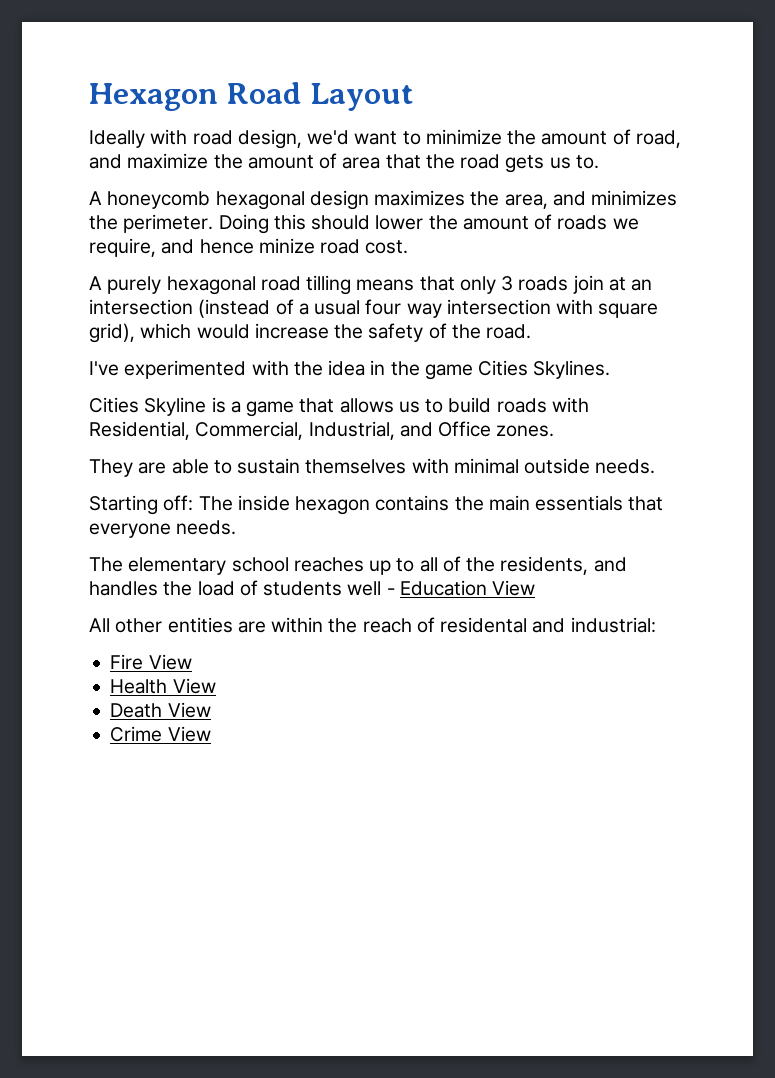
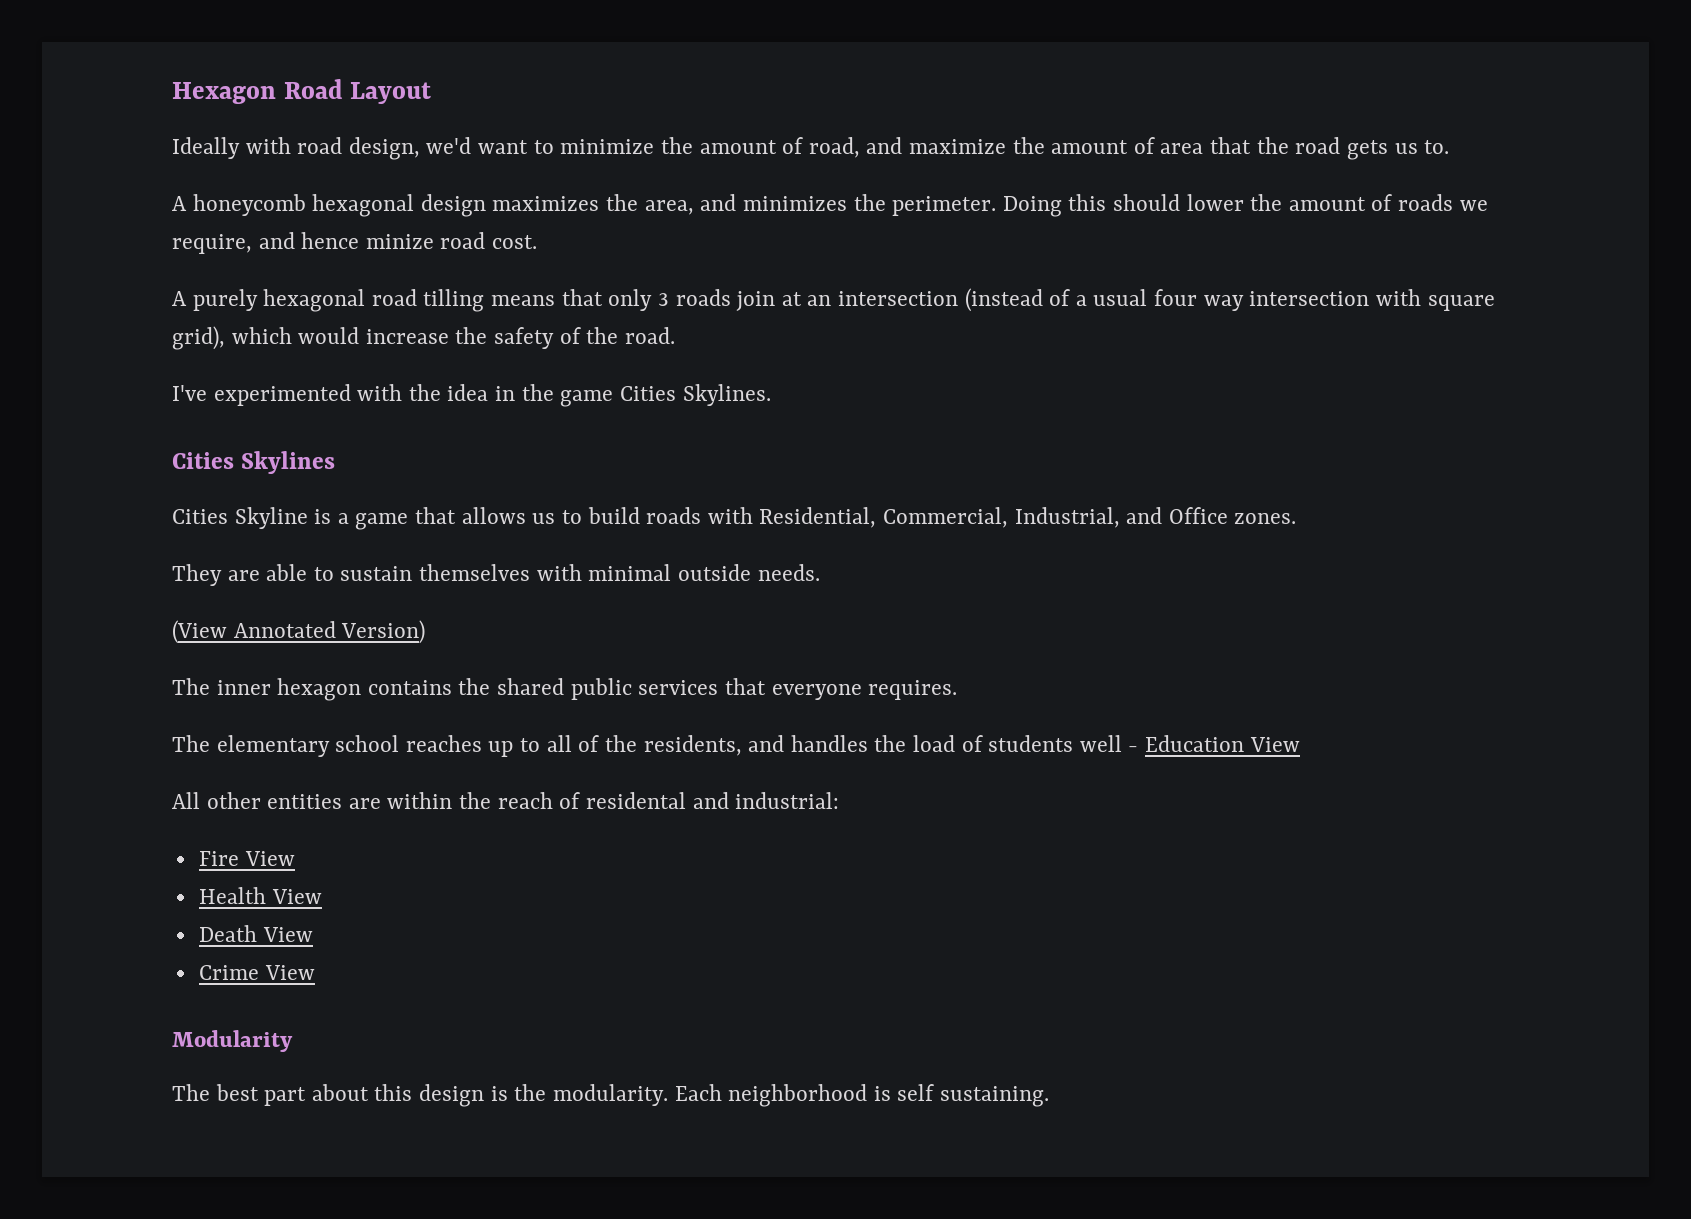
+ Cities Skylines
- Starting off: The inside hexagon contains the main essentials that everyone needs.
+ (View Annotated Version)
+ The inner hexagon contains the shared public services that everyone requires.
+ Modularity
+ The best part about this design is the modularity. Each neighborhood is self sustaining.

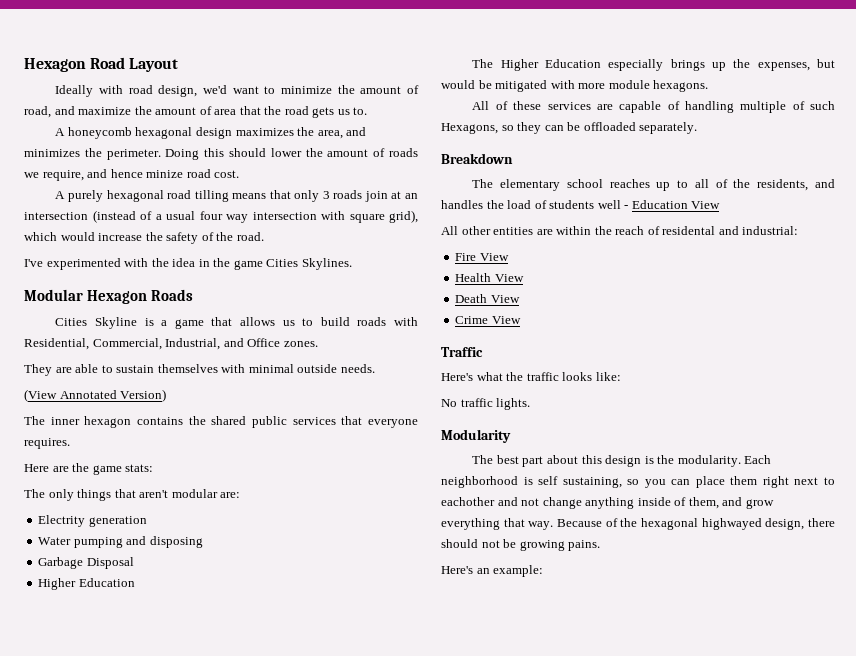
- Cities Skylines
+ Modular Hexagon Roads
+ Here are the game stats:
+ The only things that aren't modular are:
+ Electrity generation
+ Water pumping and disposing
+ Garbage Disposal
+ Higher Education
+ The Higher Education especially brings up the expenses, but would be mitigated with more module hexagons.
+ All of these services are capable of handling multiple of such Hexagons, so they can be offloaded separately.
+ Breakdown
+ Traffic
+ Here's what the traffic looks like:
+ No traffic lights.
- Each neighborhood is self sustaining.
+ Each neighborhood is self sustaining, so you can place them right next to eachother and not change anything inside of them, and grow everything that way. Because of the hexagonal highwayed design, there should not be growing pains.
+ Here's an example:

